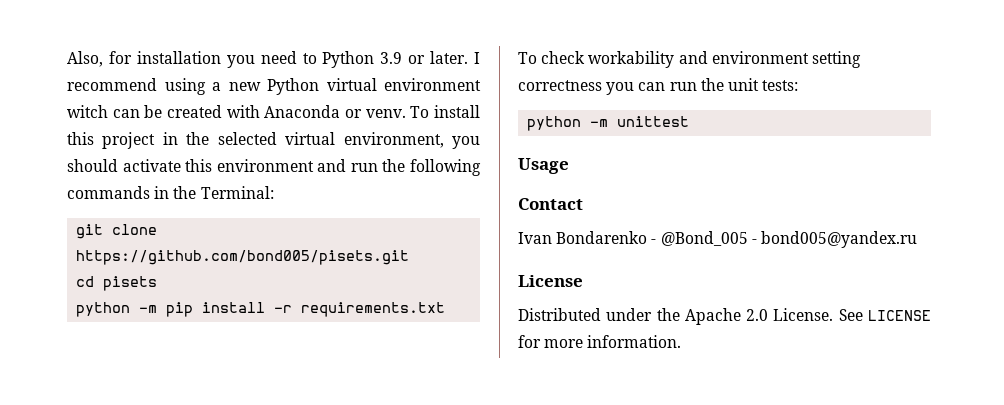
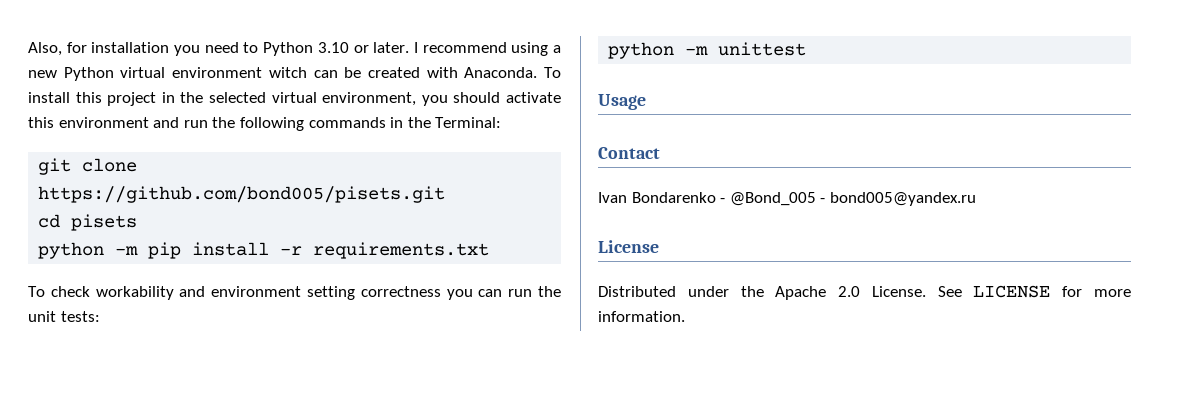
- Also, for installation you need to Python 3.9 or later.
+ Also, for installation you need to Python 3.10 or later.
- I recommend using a new Python virtual environment witch can be created with Anaconda or venv.
+ I recommend using a new Python virtual environment witch can be created with Anaconda.

